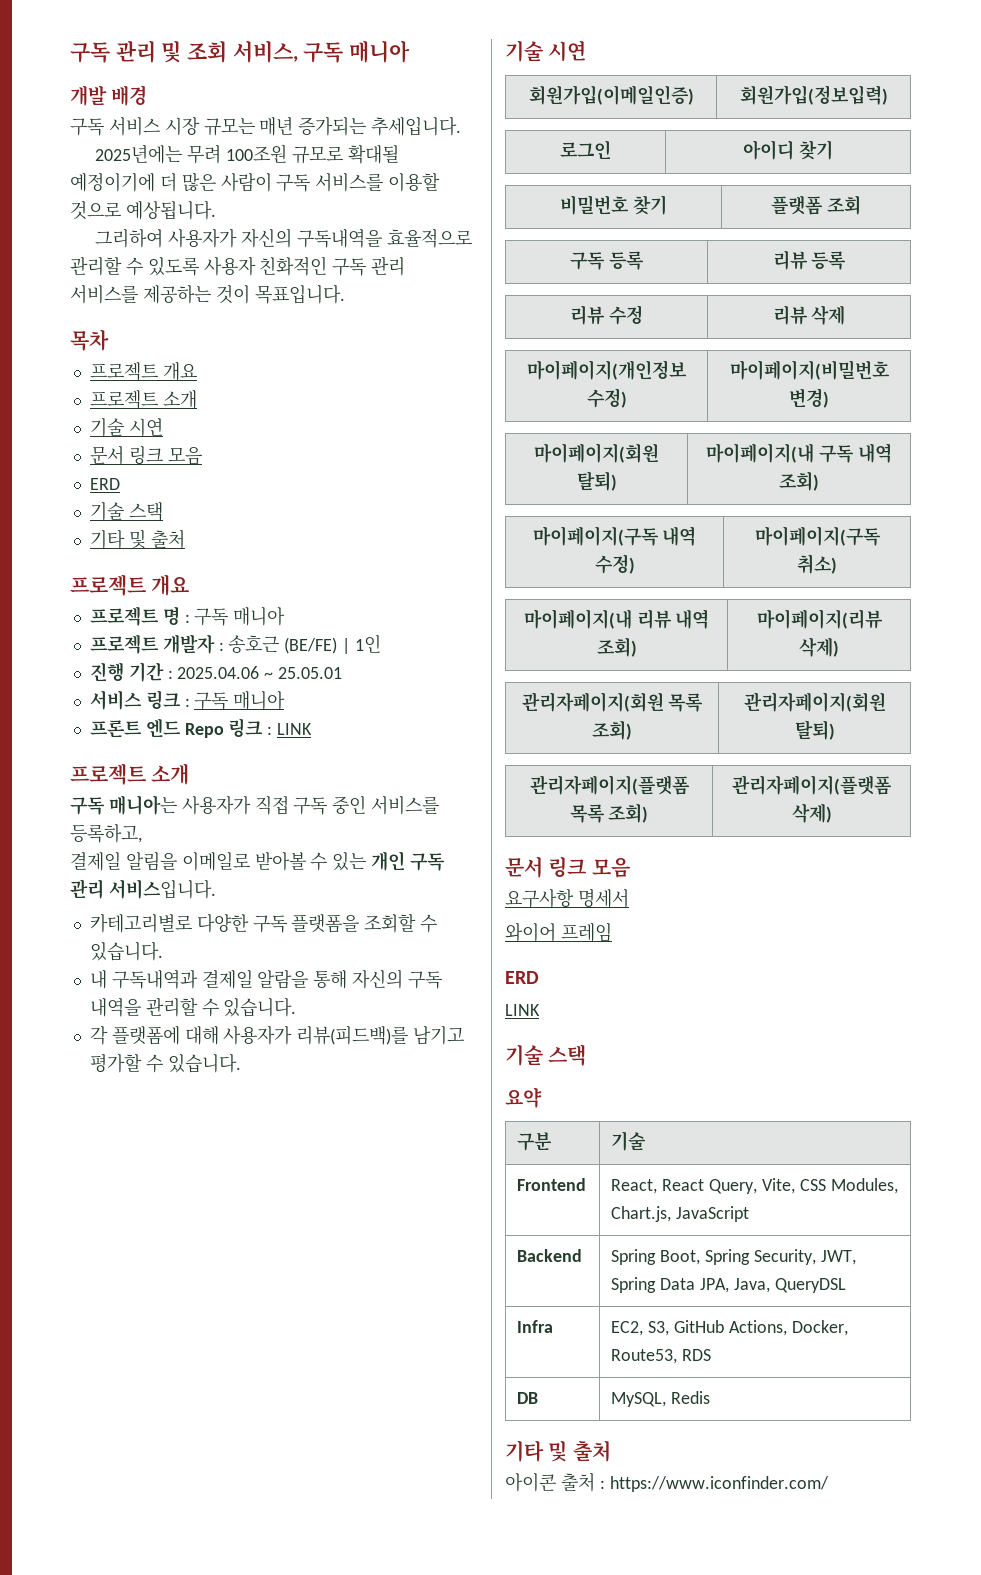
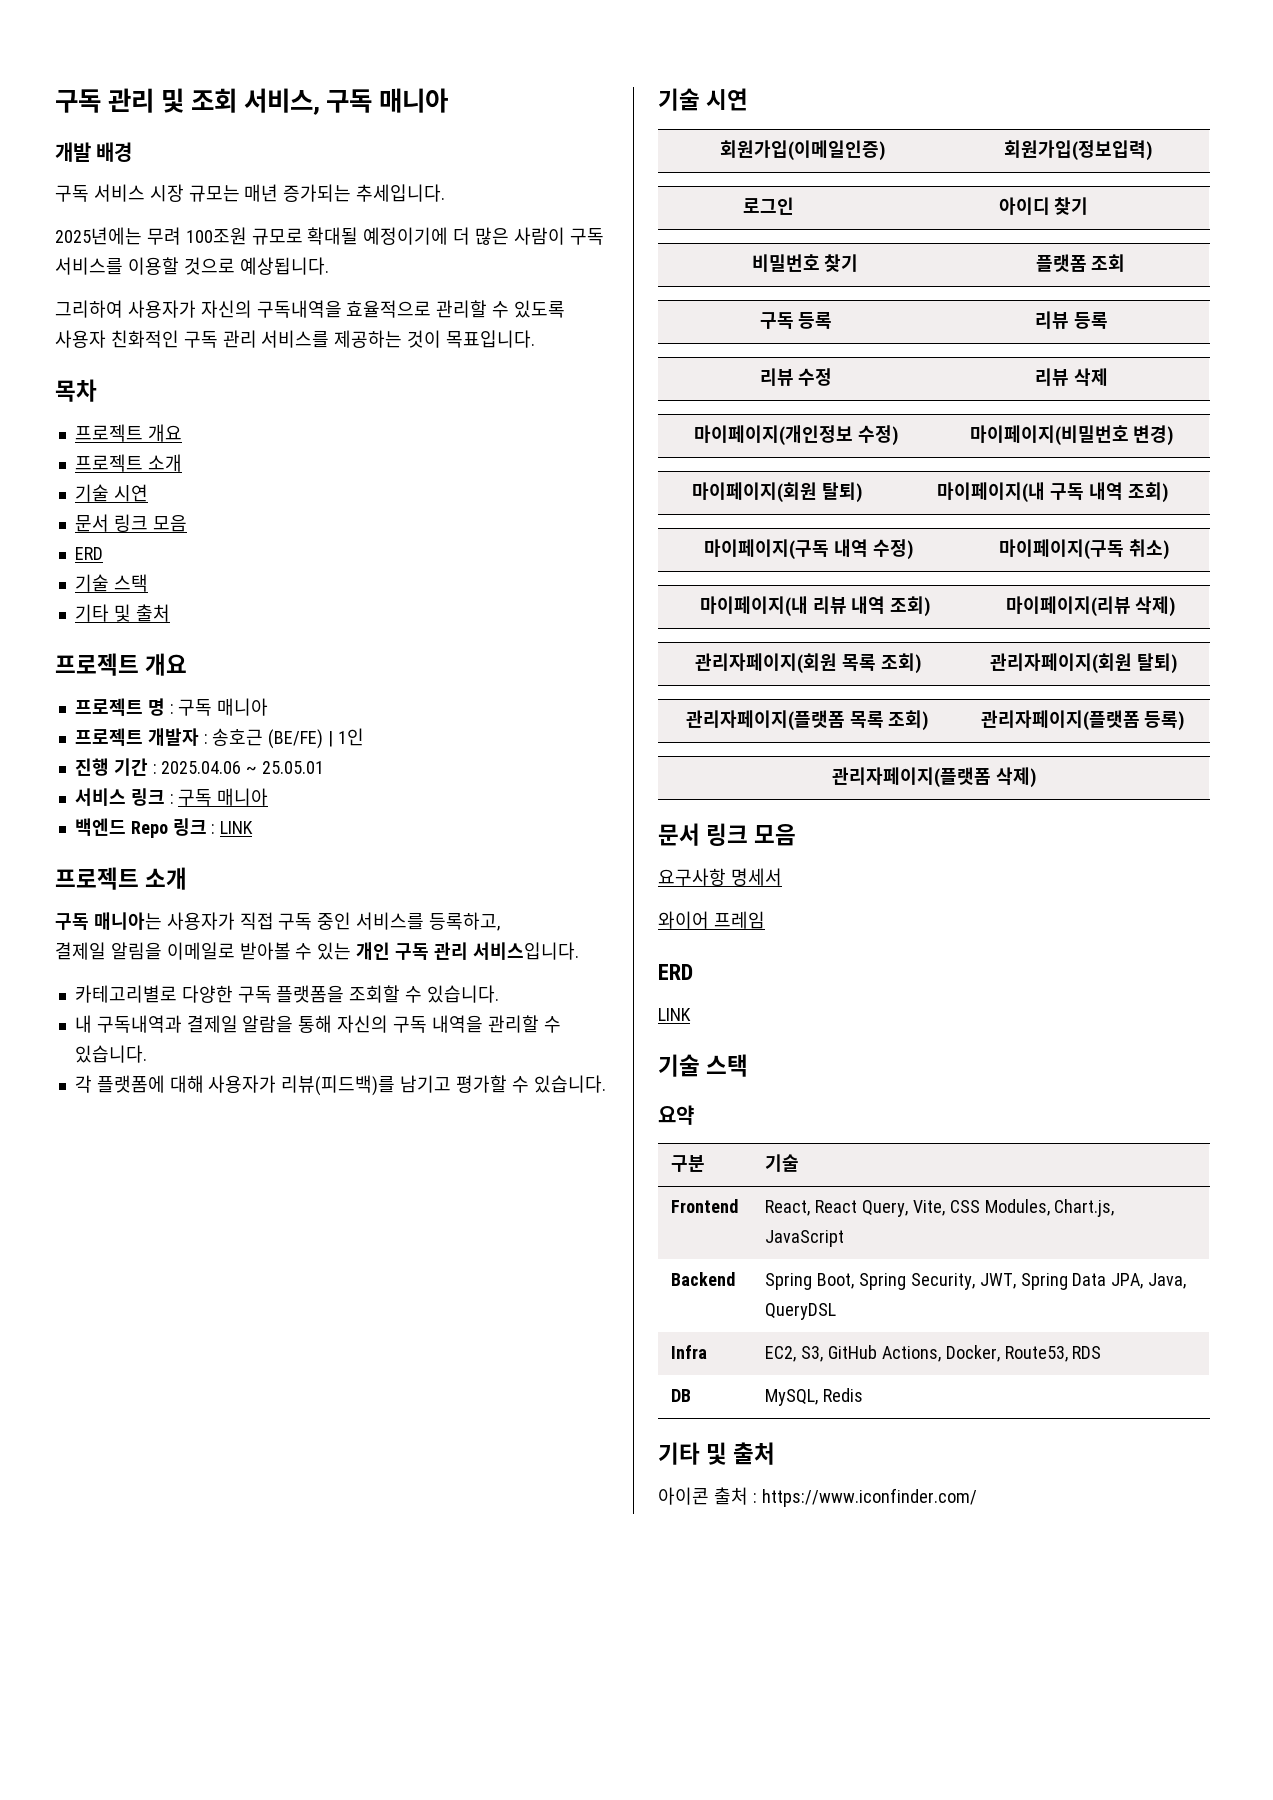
- 프론트 엔드 Repo 링크 : LINK
+ 백엔드 Repo 링크 : LINK
- 관리자페이지(플랫폼 목록 조회) | 관리자페이지(플랫폼 삭제)
+ 관리자페이지(플랫폼 목록 조회) | 관리자페이지(플랫폼 등록)
+ 관리자페이지(플랫폼 삭제)

